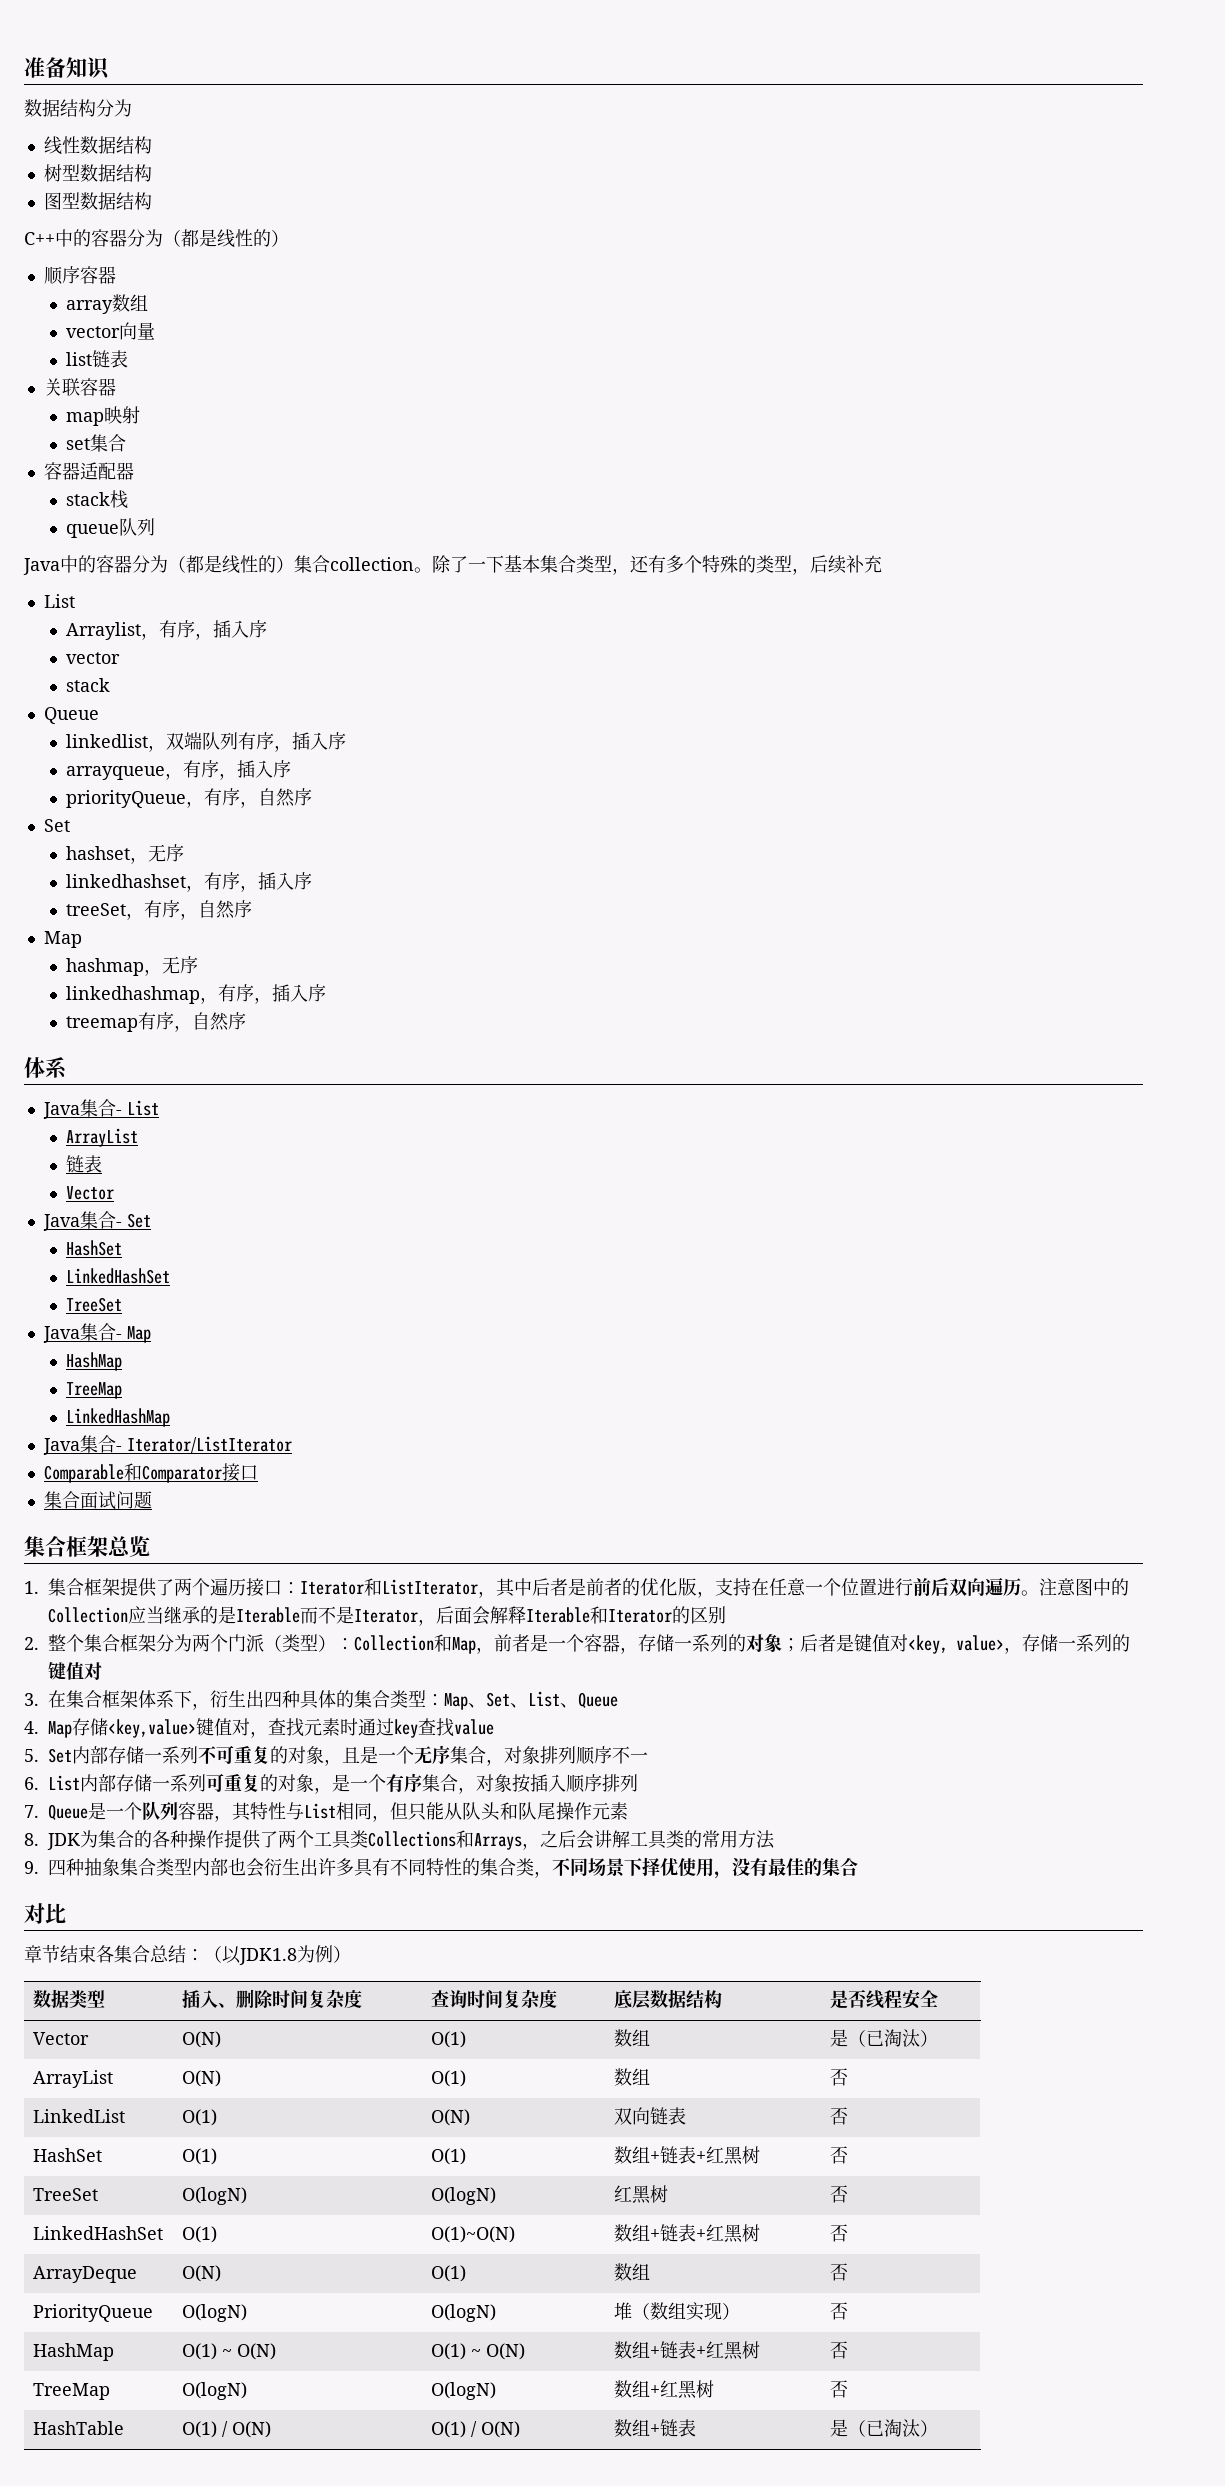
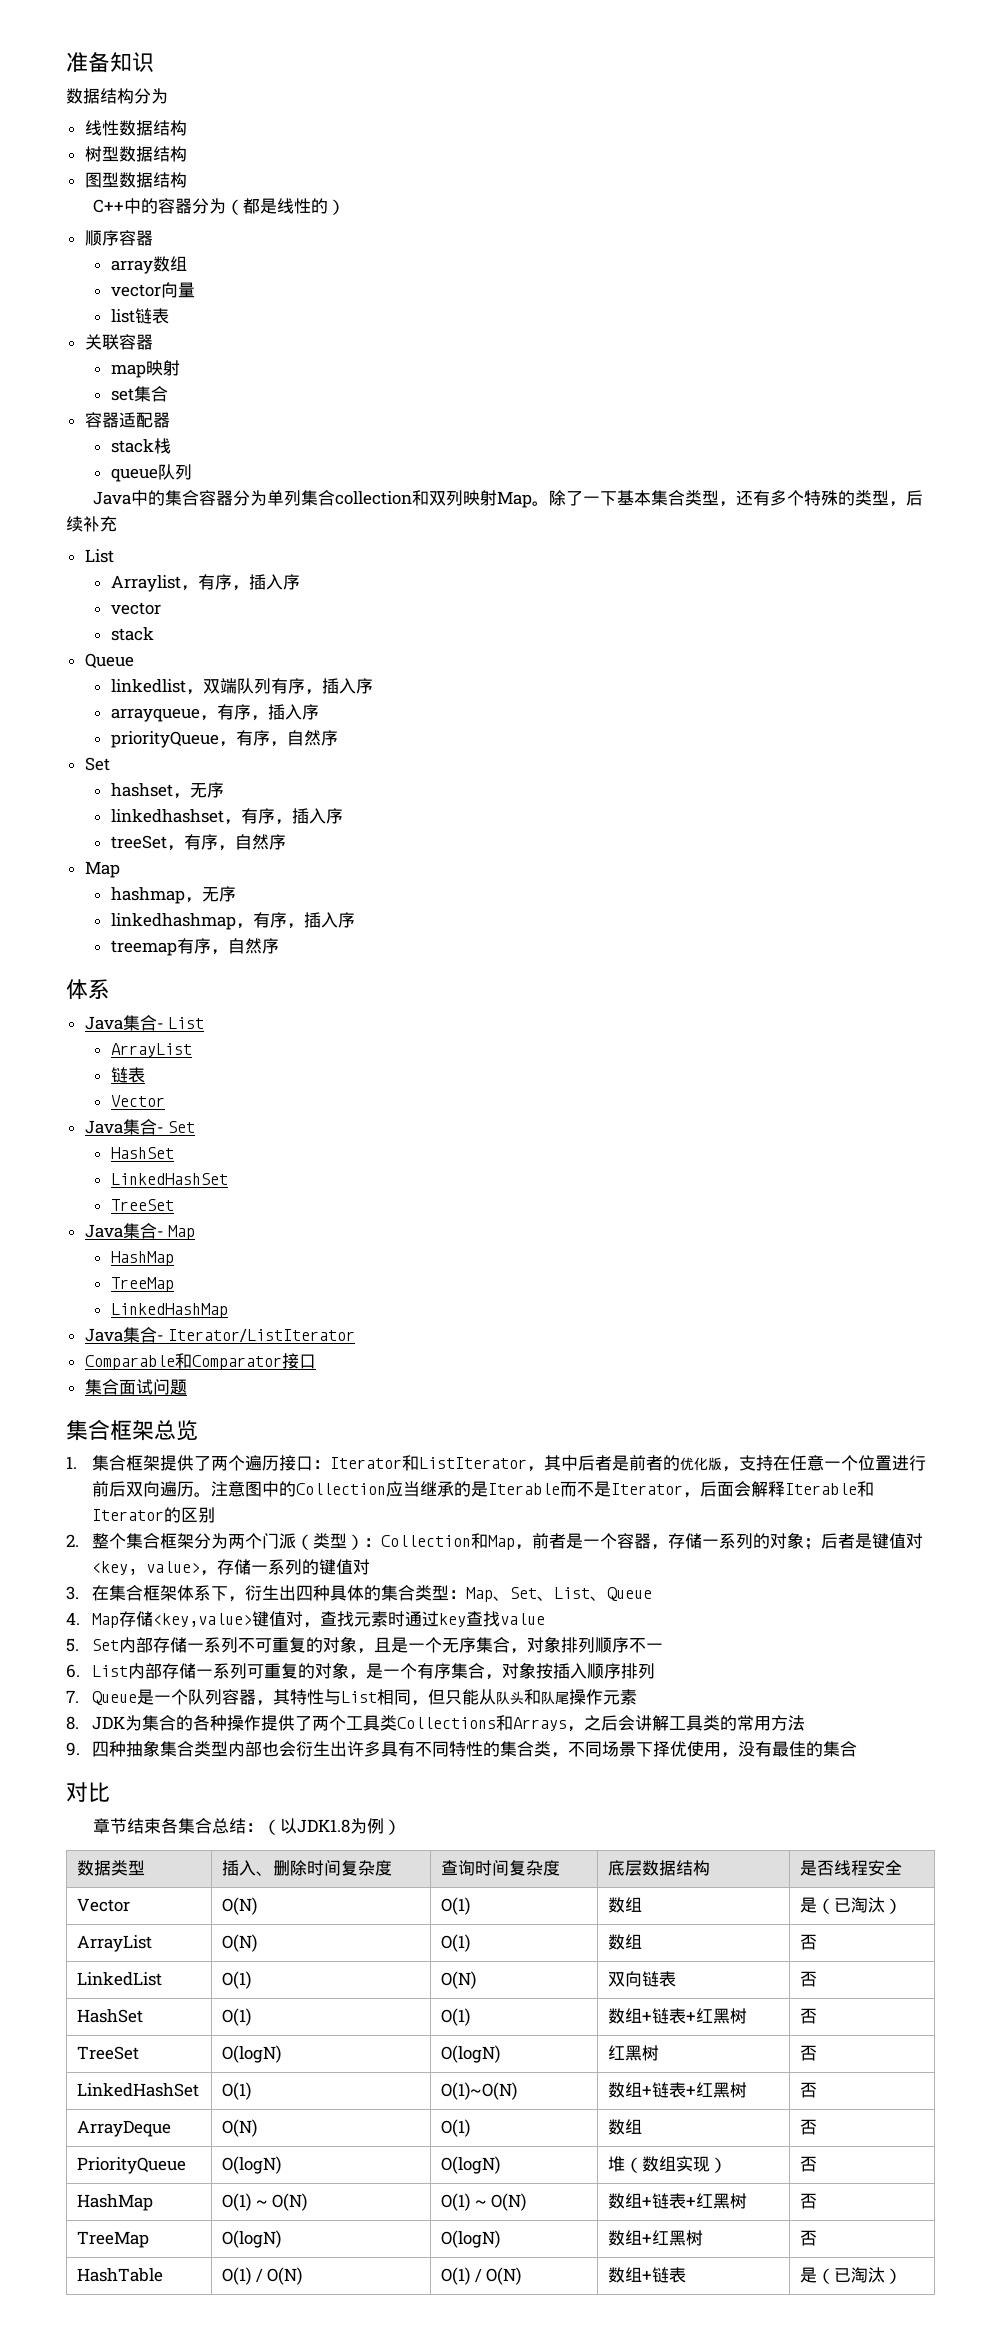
- Java中的容器分为（都是线性的）集合collection。
+ Java中的集合容器分为单列集合collection和双列映射Map。

